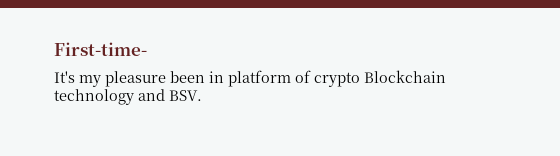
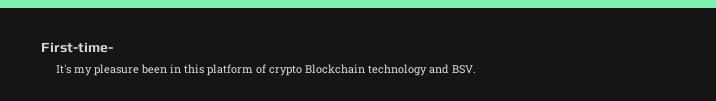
- It's my pleasure been in platform of crypto Blockchain technology and BSV.
+ It's my pleasure been in this platform of crypto Blockchain technology and BSV.

